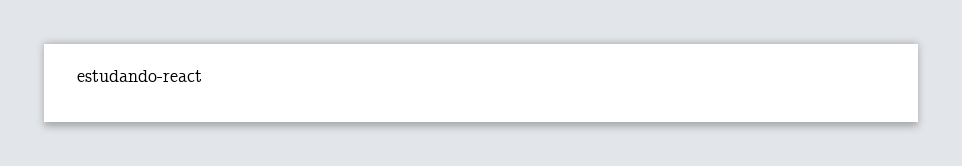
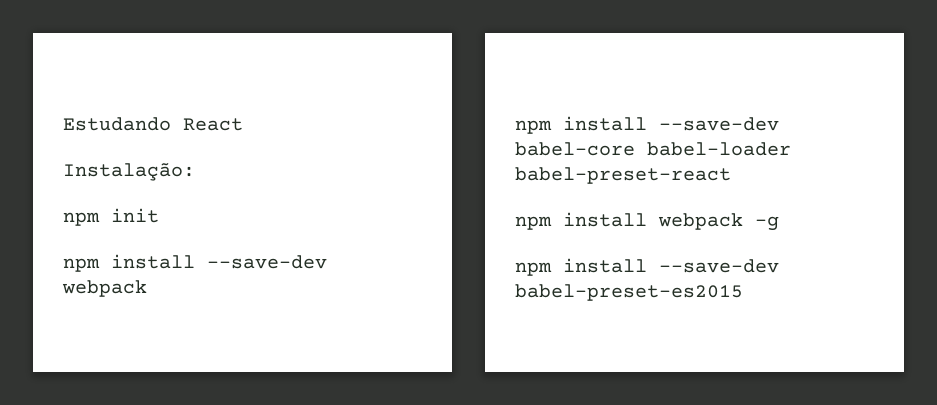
- estudando-react
+ Estudando React
+ Instalação:
+ npm init
+ npm install --save-dev webpack
+ npm install --save-dev babel-core babel-loader babel-preset-react
+ npm install webpack -g
+ npm install --save-dev babel-preset-es2015

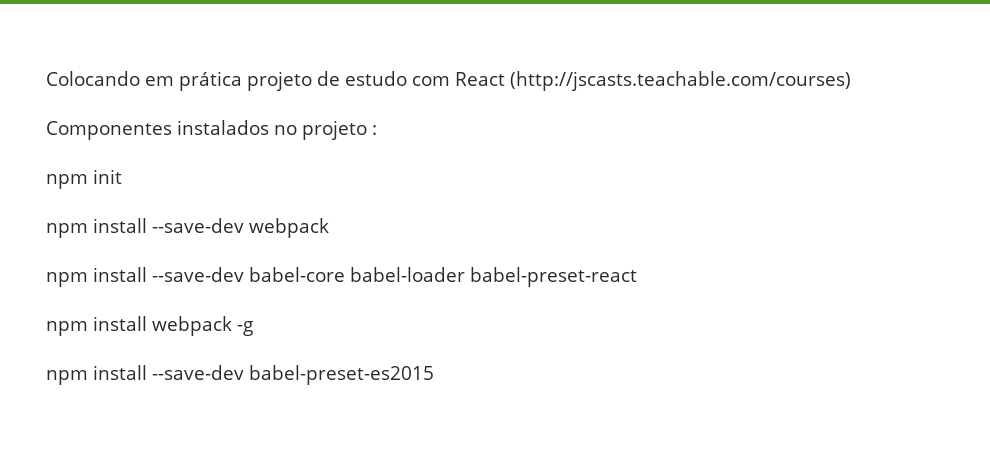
- Estudando React
- Instalação:
+ Colocando em prática projeto de estudo com React (http://jscasts.teachable.com/courses)
+ Componentes instalados no projeto :

